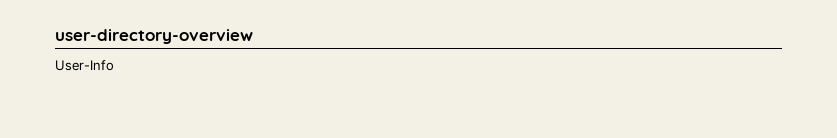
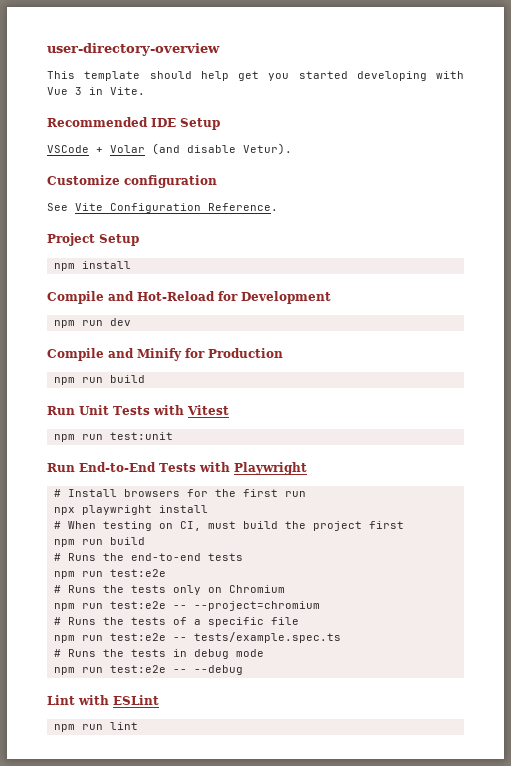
- User-Info
+ This template should help get you started developing with Vue 3 in Vite.
+ Recommended IDE Setup
+ VSCode + Volar (and disable Vetur).
+ Customize configuration
+ See Vite Configuration Reference.
+ Project Setup
+ npm install
+ Compile and Hot-Reload for Development
+ npm run dev
+ Compile and Minify for Production
+ npm run build
+ Run Unit Tests with Vitest
+ npm run test:unit
+ Run End-to-End Tests with Playwright
+ # Install browsers for the first run
+ npx playwright install
+ # When testing on CI, must build the project first
+ npm run build
+ # Runs the end-to-end tests
+ npm run test:e2e
+ # Runs the tests only on Chromium
+ npm run test:e2e -- --project=chromium
+ # Runs the tests of a specific file
+ npm run test:e2e -- tests/example.spec.ts
+ # Runs the tests in debug mode
+ npm run test:e2e -- --debug
+ Lint with ESLint
+ npm run lint

